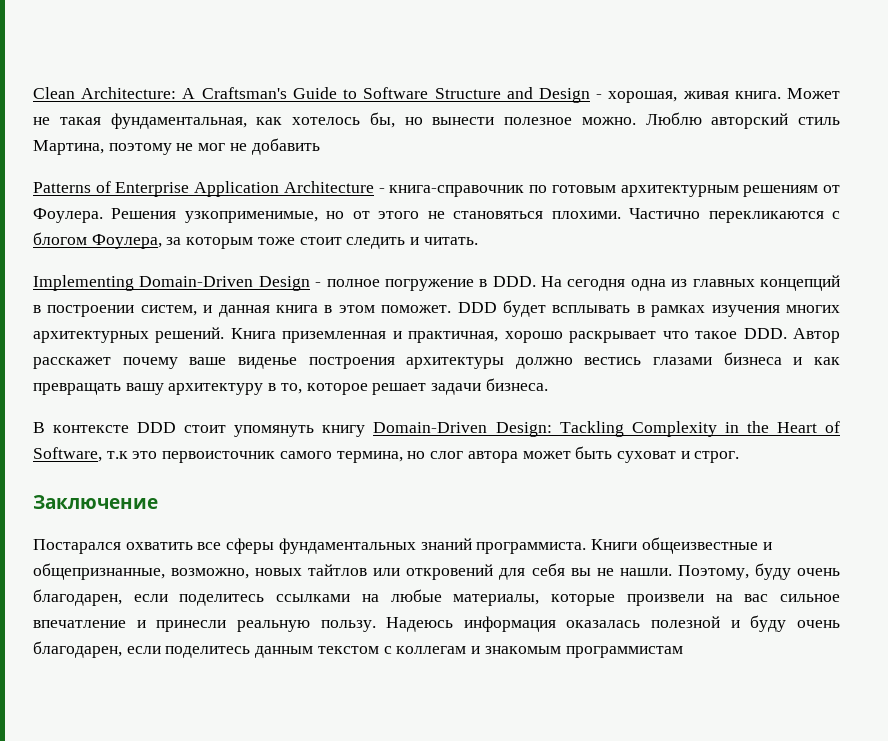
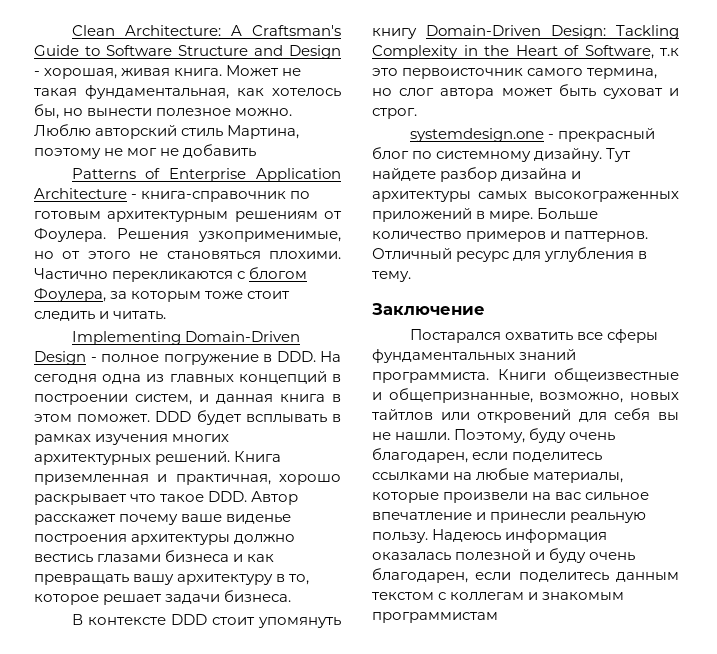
+ systemdesign.one - прекрасный блог по системному дизайну. Тут найдете разбор дизайна и архитектуры самых высокограженных приложений в мире. Больше количество примеров и паттернов. Отличный ресурс для углубления в тему.

